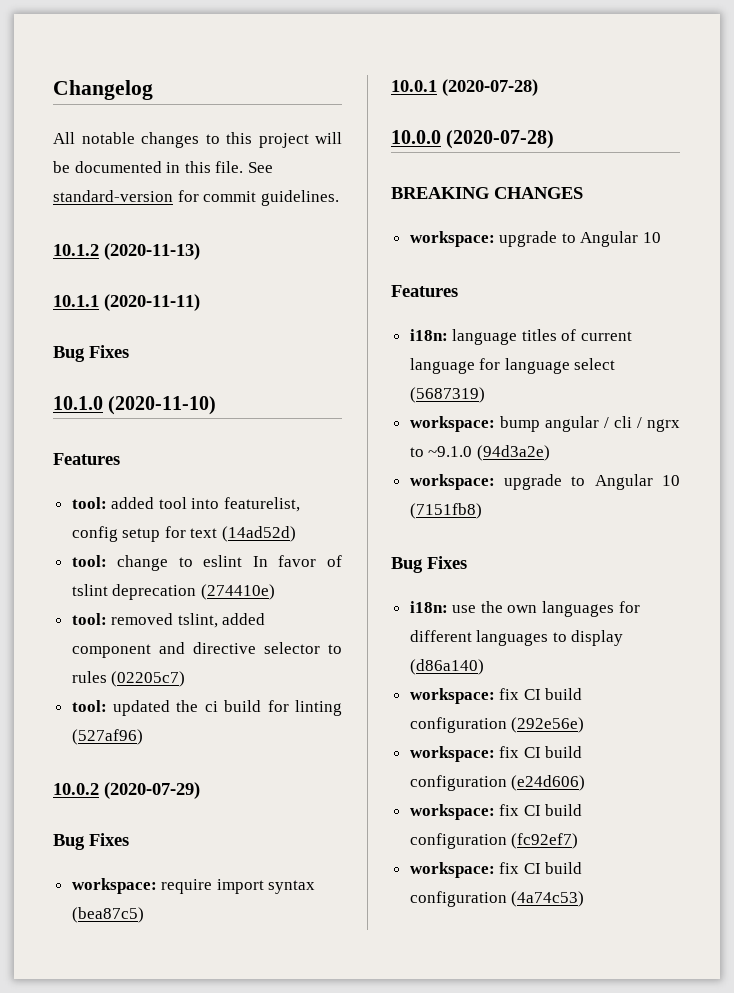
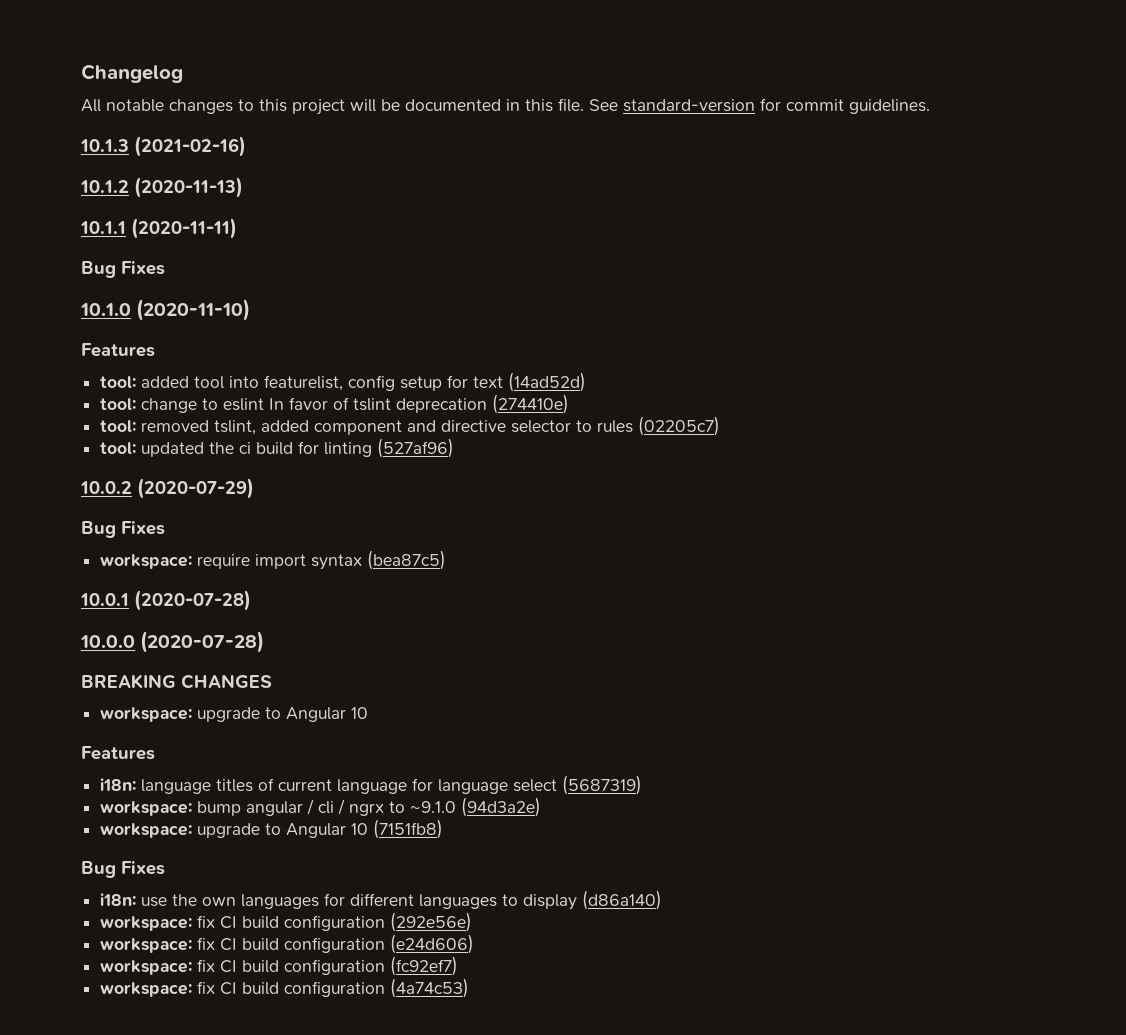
+ 10.1.3 (2021-02-16)

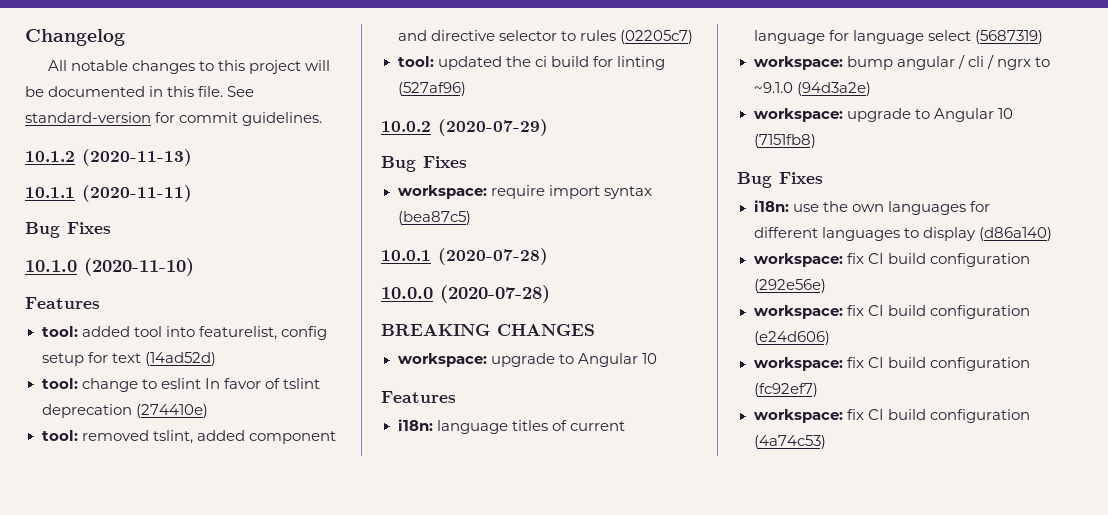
- 10.1.3 (2021-02-16)

